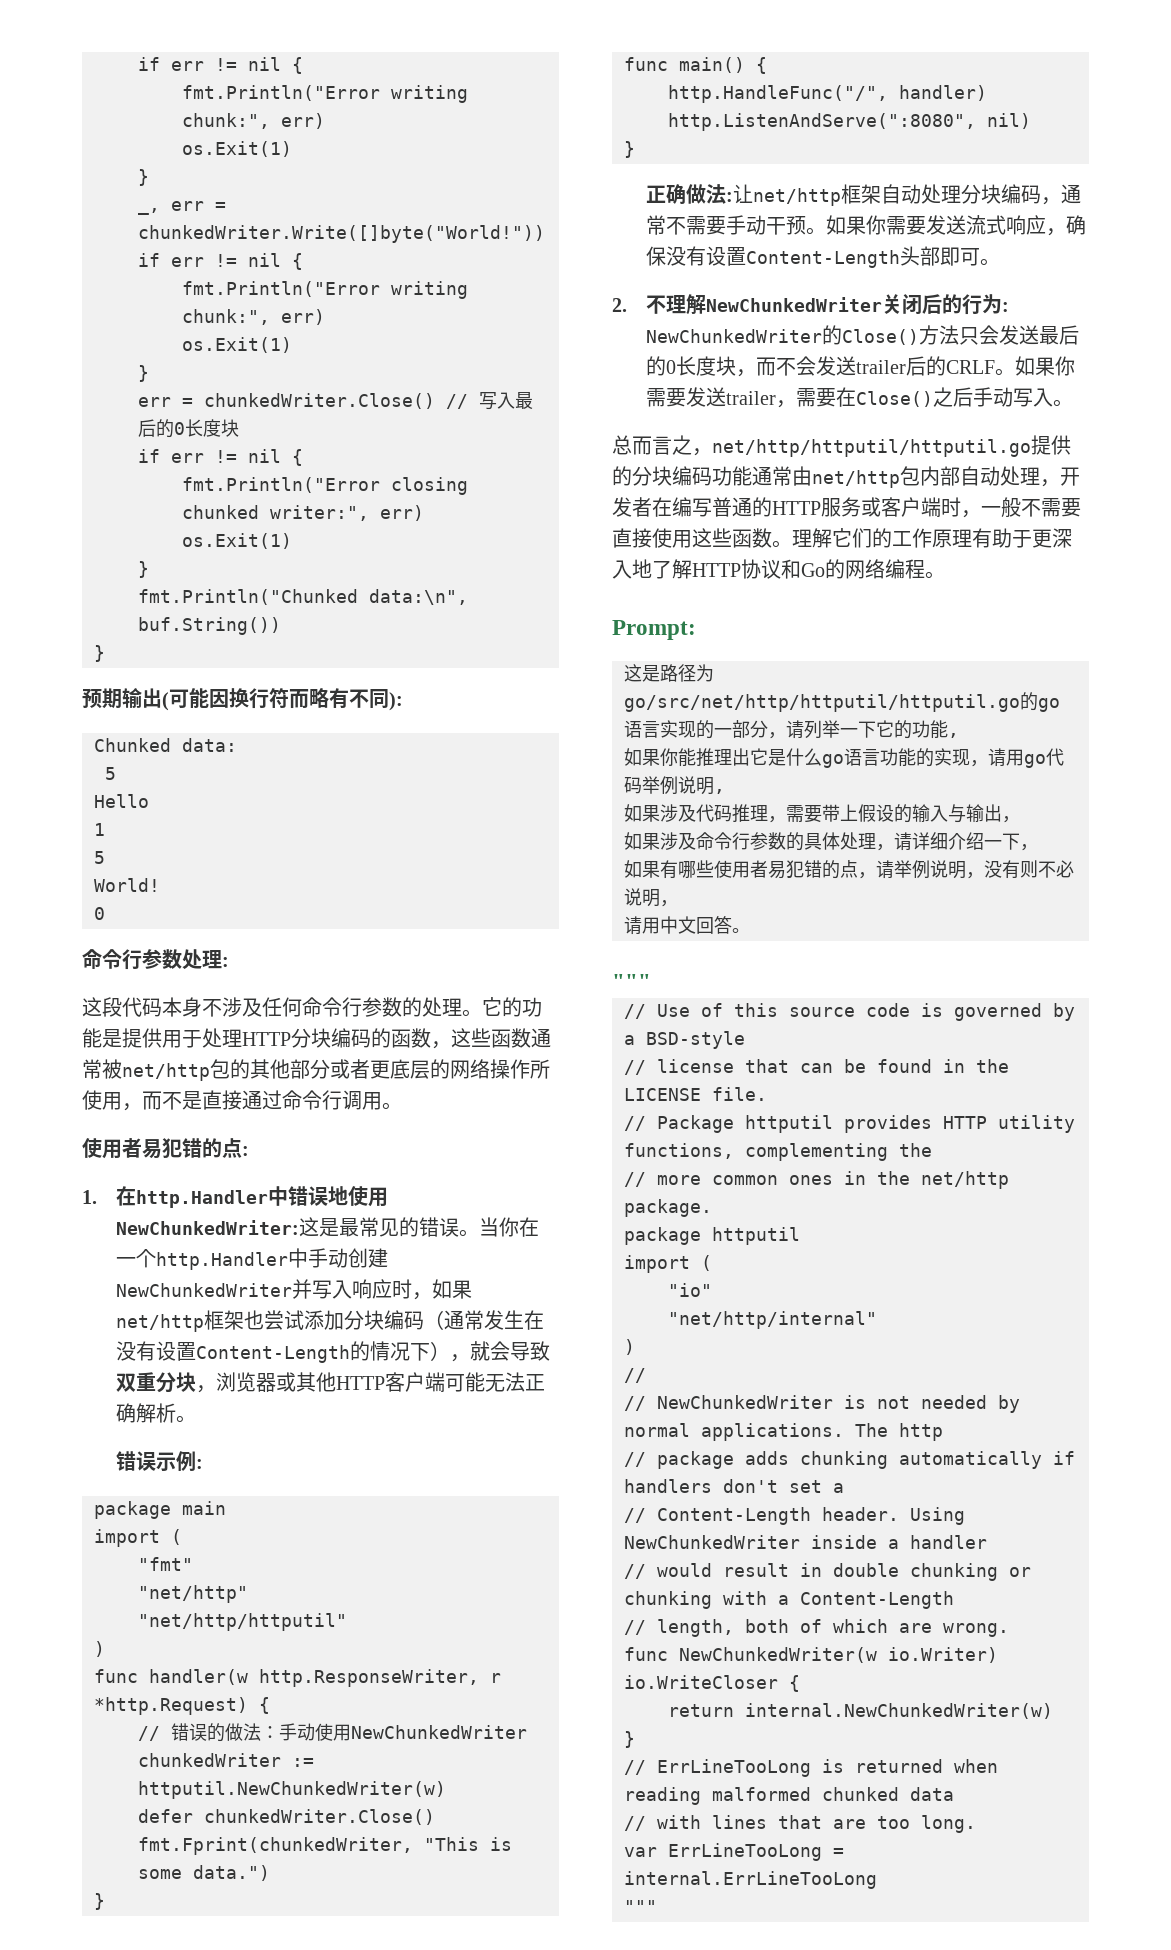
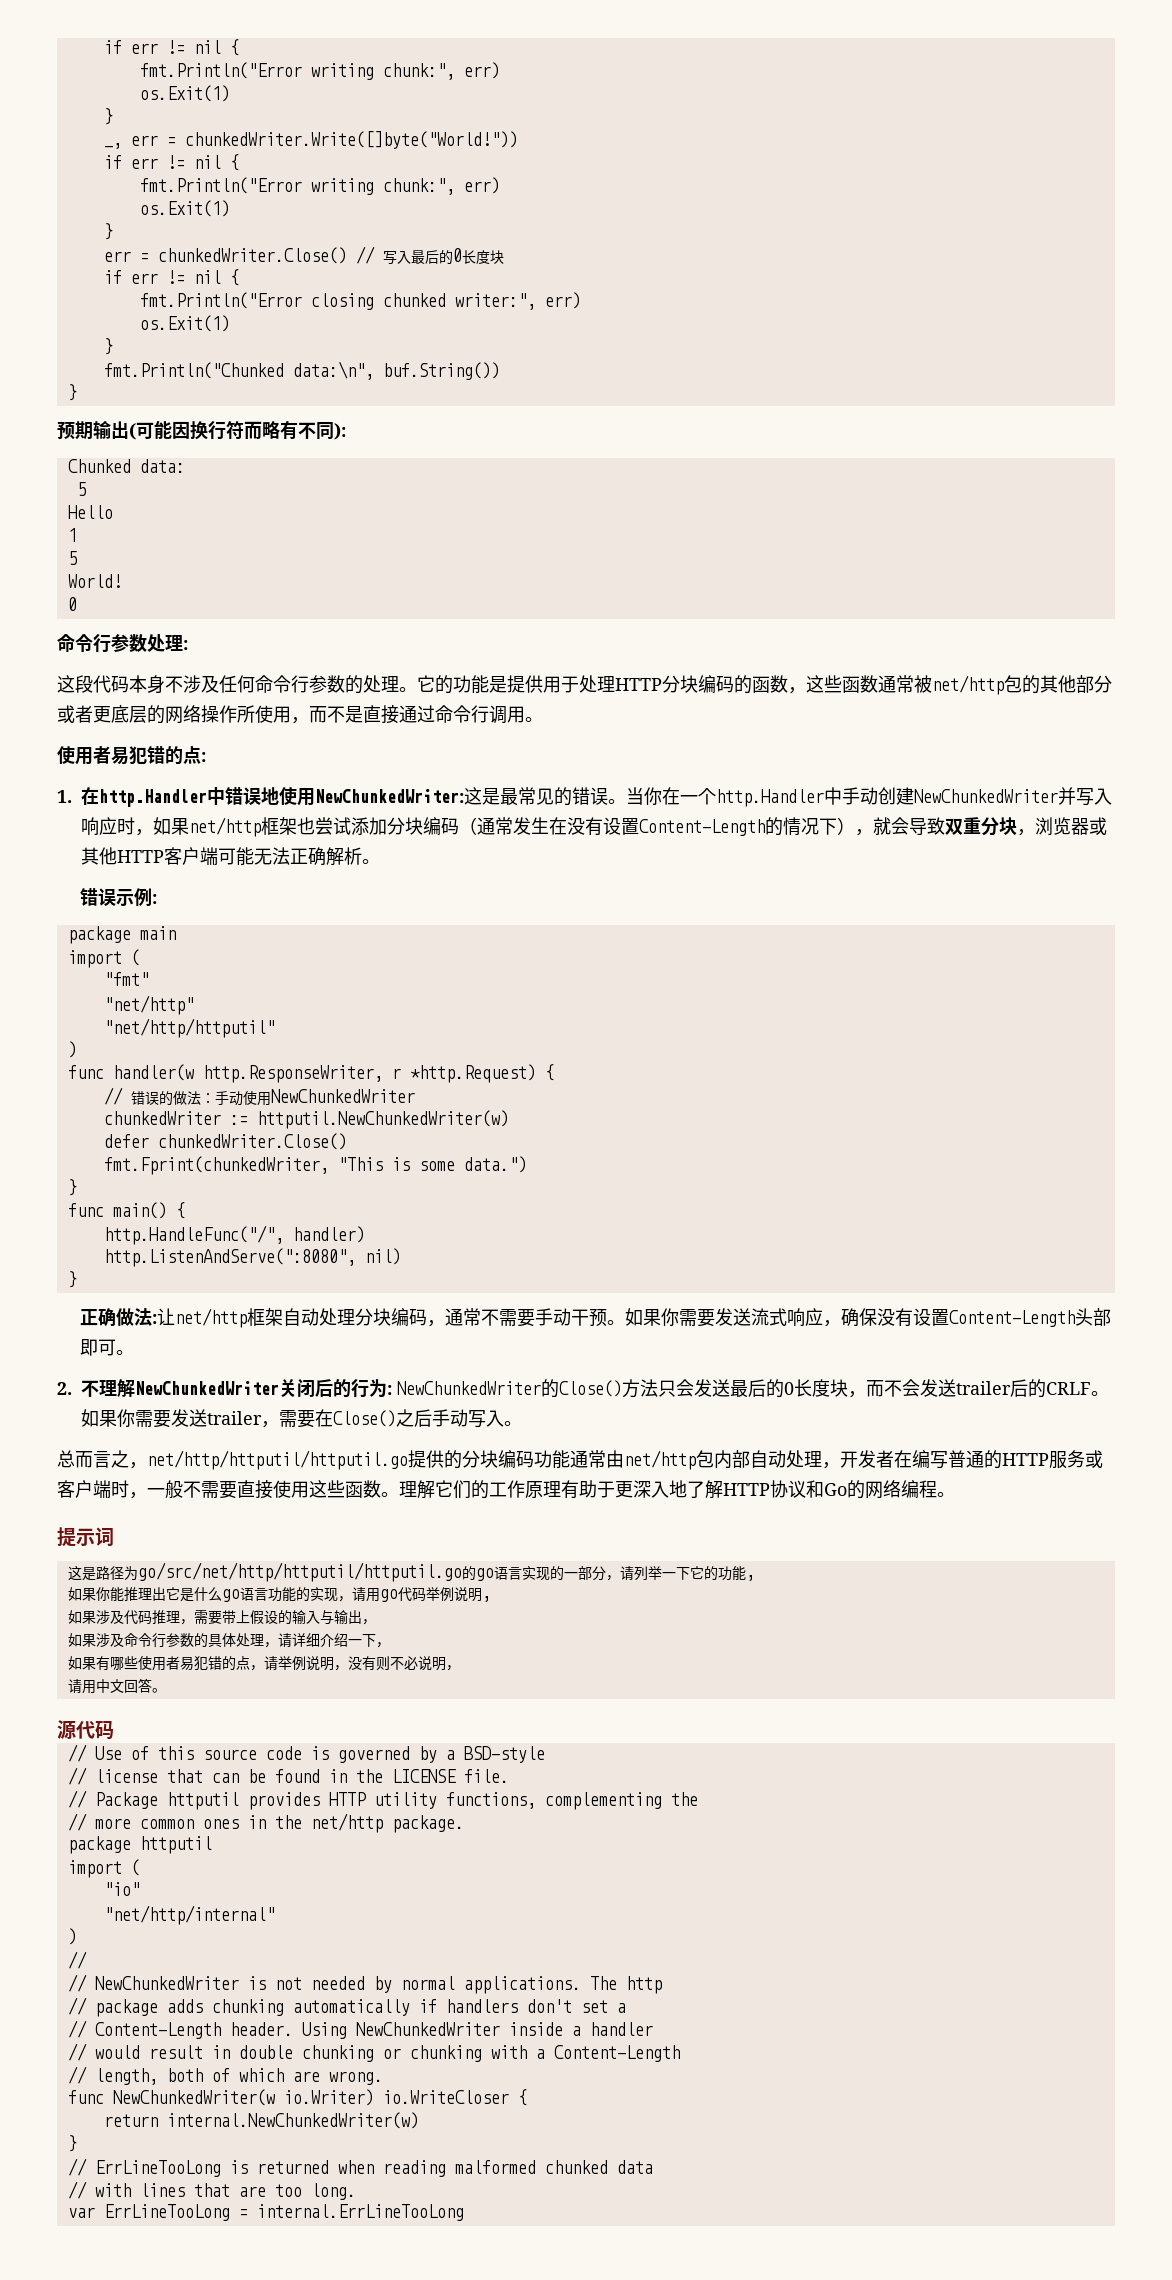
- Prompt:
+ 提示词
  请用中文回答。
- """
+ 源代码
  var ErrLineTooLong = internal.ErrLineTooLong
- """

